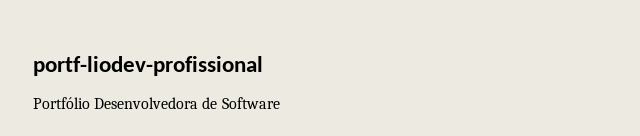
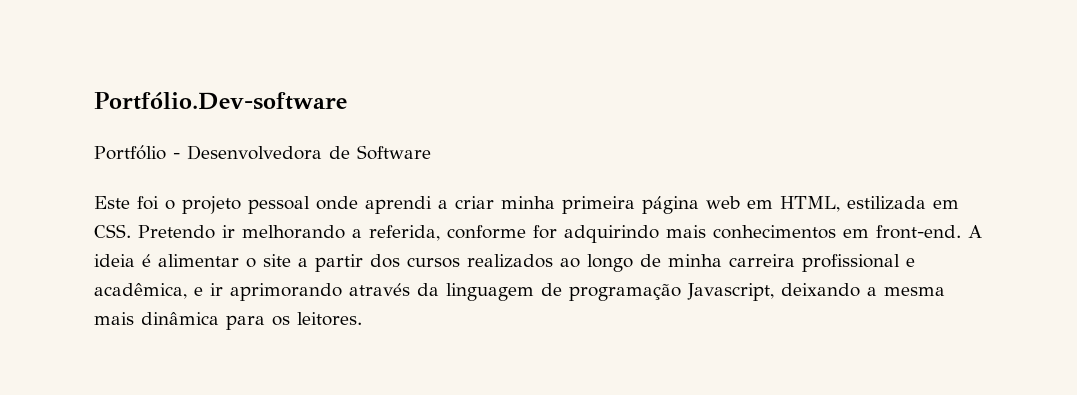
- portf-liodev-profissional
+ Portfólio.Dev-software
- Portfólio Desenvolvedora de Software
+ Portfólio - Desenvolvedora de Software
+ Este foi o projeto pessoal onde aprendi a criar minha primeira página web em HTML, estilizada em CSS. Pretendo ir melhorando a referida, conforme for adquirindo mais conhecimentos em front-end. A ideia é alimentar o site a partir dos cursos realizados ao longo de minha carreira profissional e acadêmica, e ir aprimorando através da linguagem de programação Javascript, deixando a mesma mais dinâmica para os leitores.

